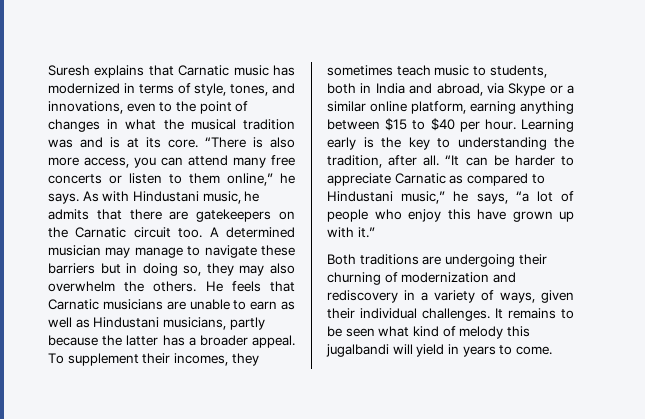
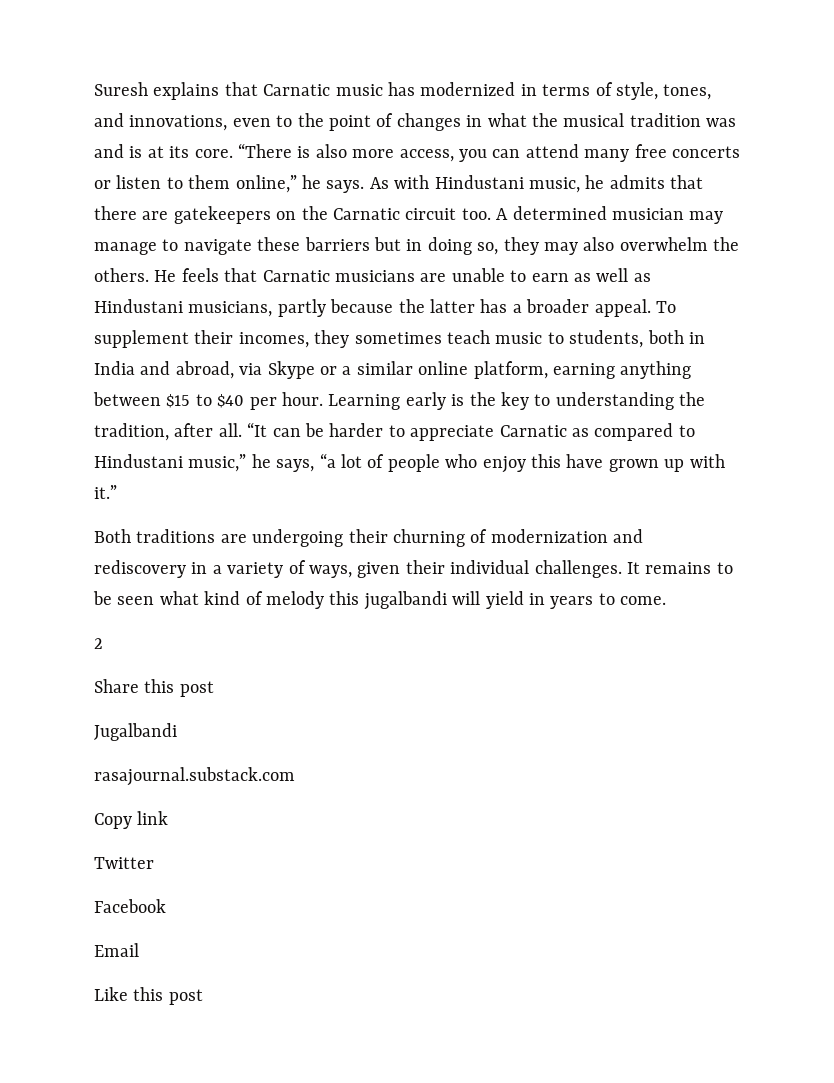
+ 2
+ Share this post
+ Jugalbandi
+ rasajournal.substack.com
+ Copy link
+ Twitter
+ Facebook
+ Email
+ Like this post

